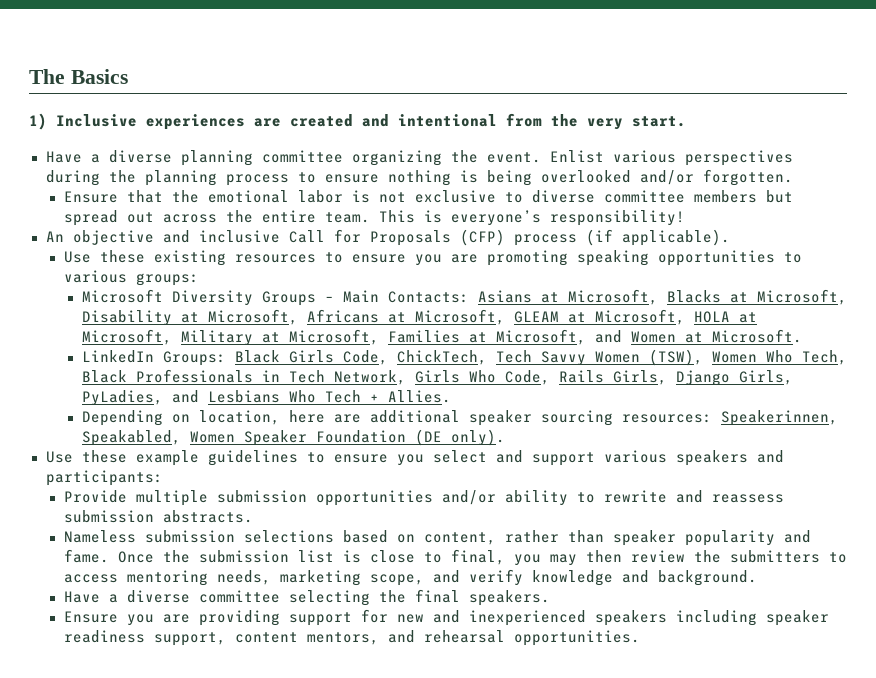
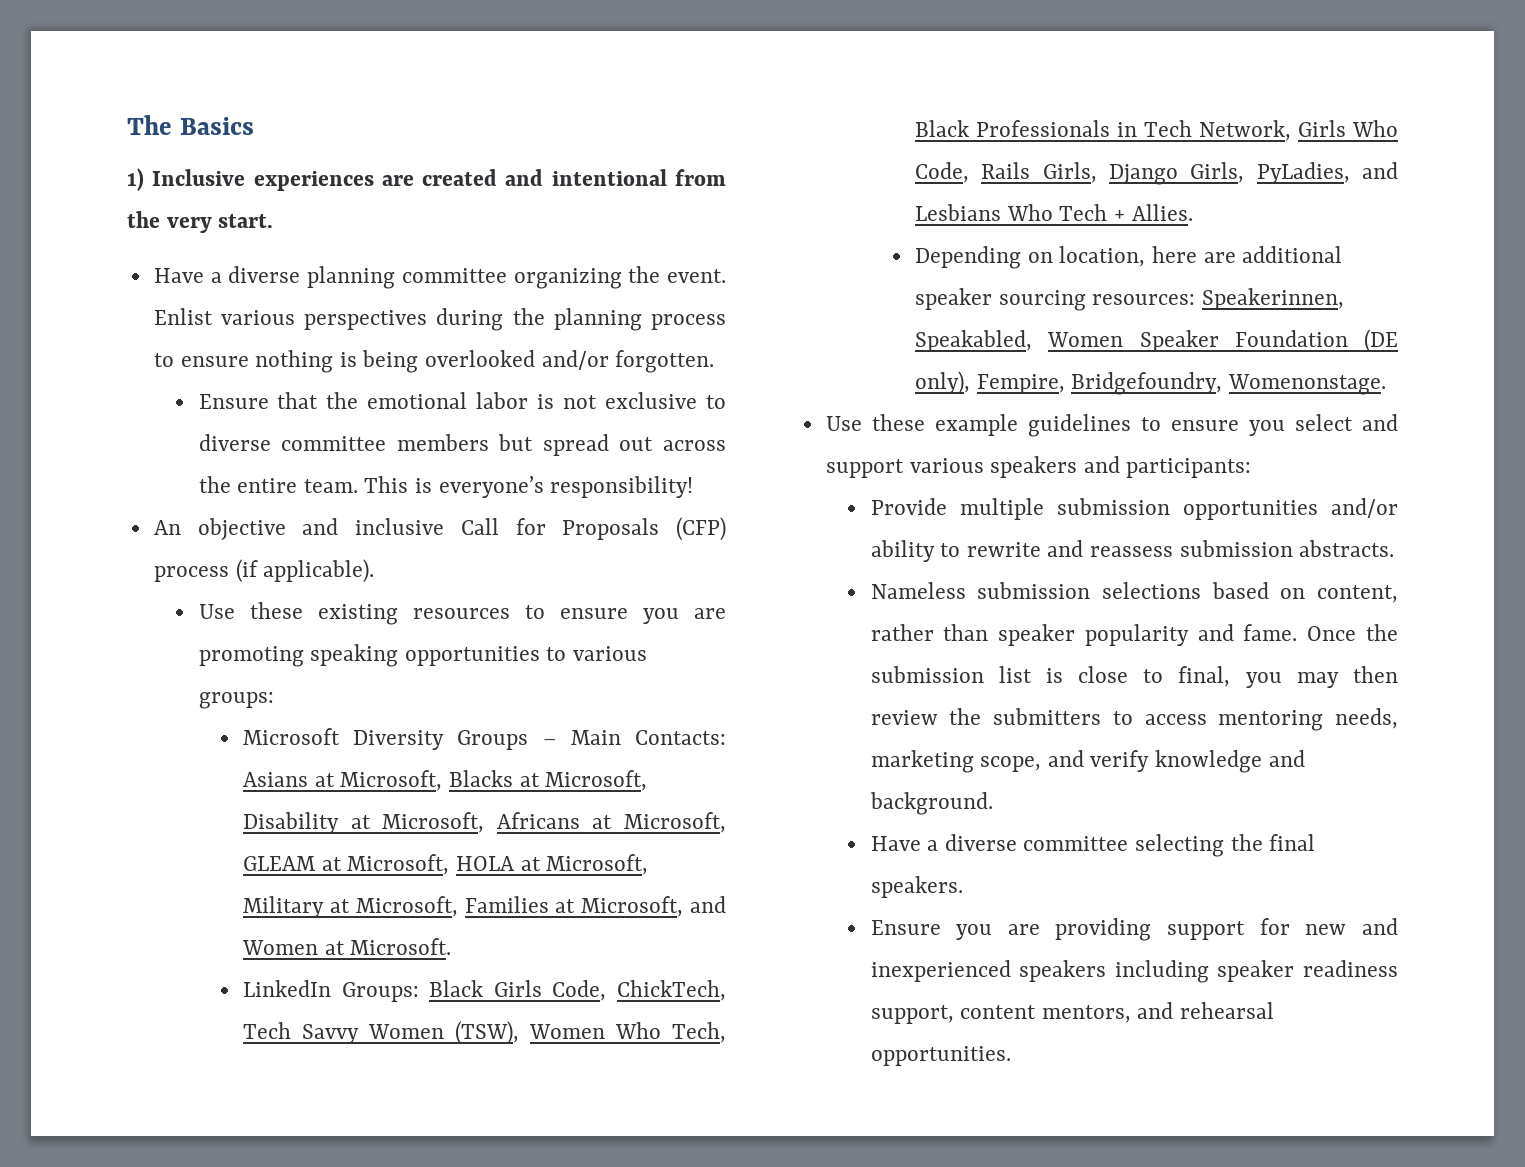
- Depending on location, here are additional speaker sourcing resources: Speakerinnen, Speakabled, Women Speaker Foundation (DE only).
+ Depending on location, here are additional speaker sourcing resources: Speakerinnen, Speakabled, Women Speaker Foundation (DE only), Fempire, Bridgefoundry, Womenonstage.

